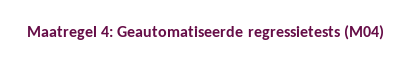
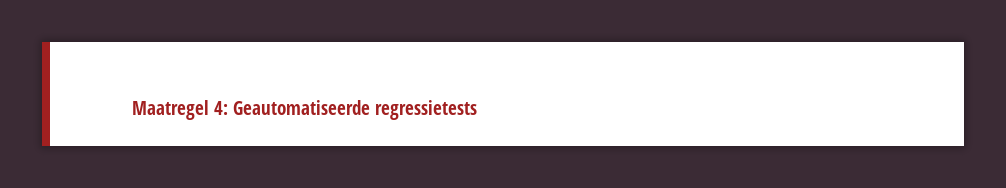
- Maatregel 4: Geautomatiseerde regressietests (M04)
+ Maatregel 4: Geautomatiseerde regressietests

